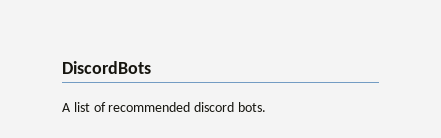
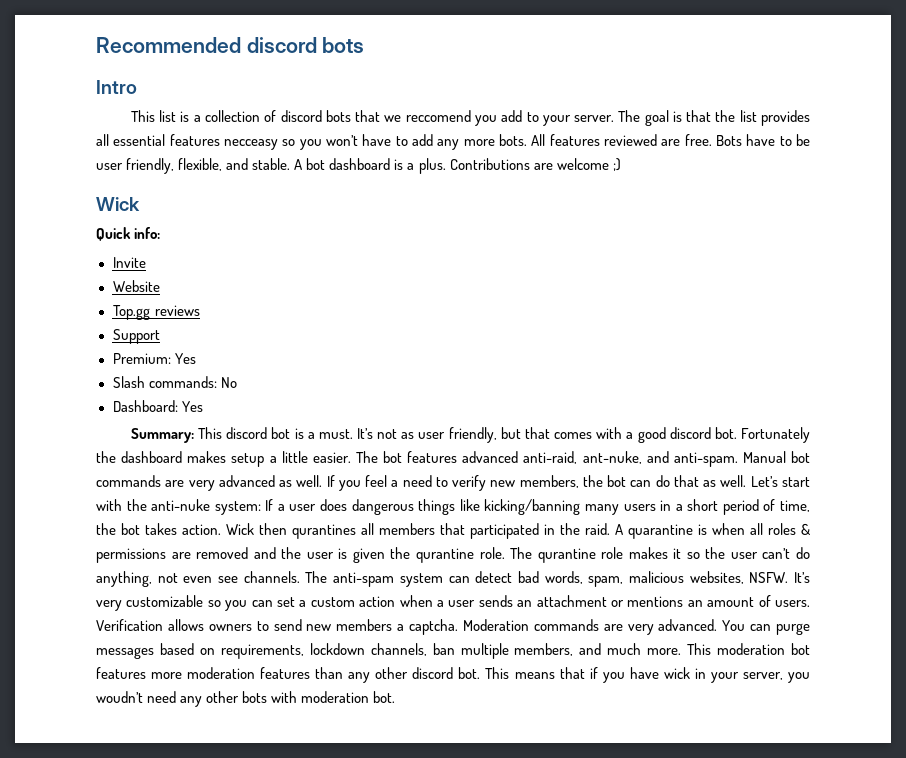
- DiscordBots
- A list of recommended discord bots.
+ Recommended discord bots
+ Intro
+ This list is a collection of discord bots that we reccomend you add to your server. The goal is that the list provides all essential features necceasy so you won’t have to add any more bots. All features reviewed are free. Bots have to be user friendly, flexible, and stable. A bot dashboard is a plus. Contributions are welcome ;)
+ Wick
+ Quick info:
+ Invite
+ Website
+ Top.gg reviews
+ Support
+ Premium: Yes
+ Slash commands: No
+ Dashboard: Yes
+ Summary: This discord bot is a must. It’s not as user friendly, but that comes with a good discord bot. Fortunately the dashboard makes setup a little easier. The bot features advanced anti-raid, ant-nuke, and anti-spam. Manual bot commands are very advanced as well. If you feel a need to verify new members, the bot can do that as well. Let’s start with the anti-nuke system: If a user does dangerous things like kicking/banning many users in a short period of time, the bot takes action. Wick then qurantines all members that participated in the raid. A quarantine is when all roles & permissions are removed and the user is given the qurantine role. The qurantine role makes it so the user can’t do anything, not even see channels. The anti-spam system can detect bad words, spam, malicious websites, NSFW. It’s very customizable so you can set a custom action when a user sends an attachment or mentions an amount of users. Verification allows owners to send new members a captcha. Moderation commands are very advanced. You can purge messages based on requirements, lockdown channels, ban multiple members, and much more. This moderation bot features more moderation features than any other discord bot. This means that if you have wick in your server, you woudn’t need any other bots with moderation bot.

